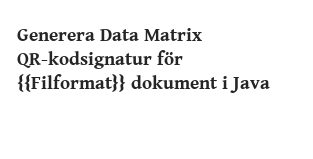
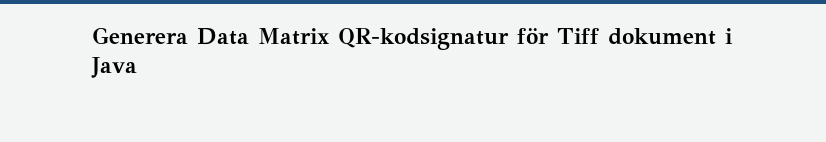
- Generera Data Matrix QR-kodsignatur för {{Filformat}} dokument i Java
+ Generera Data Matrix QR-kodsignatur för Tiff dokument i Java

